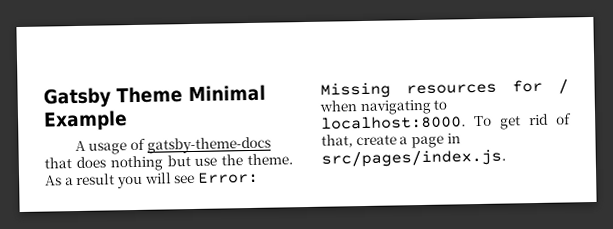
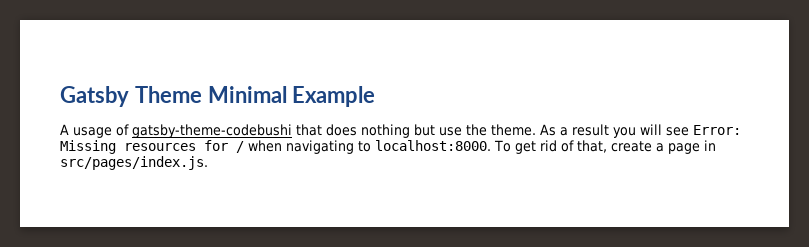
- A usage of gatsby-theme-docs that does nothing but use the theme.
+ A usage of gatsby-theme-codebushi that does nothing but use the theme.

